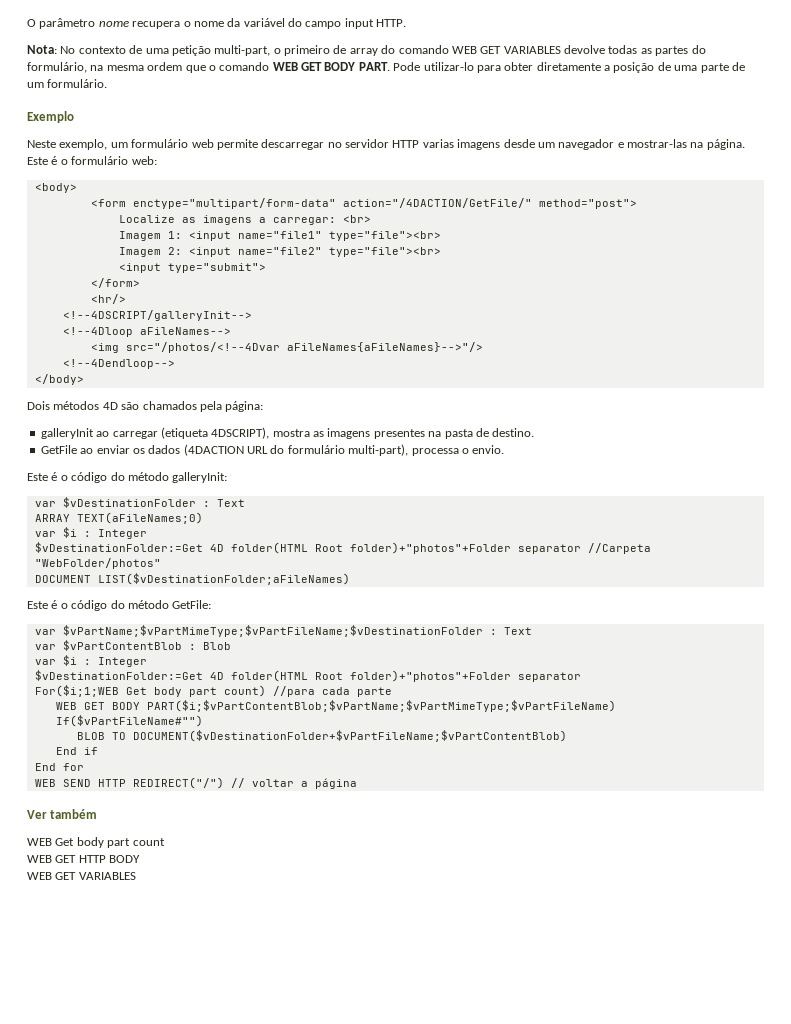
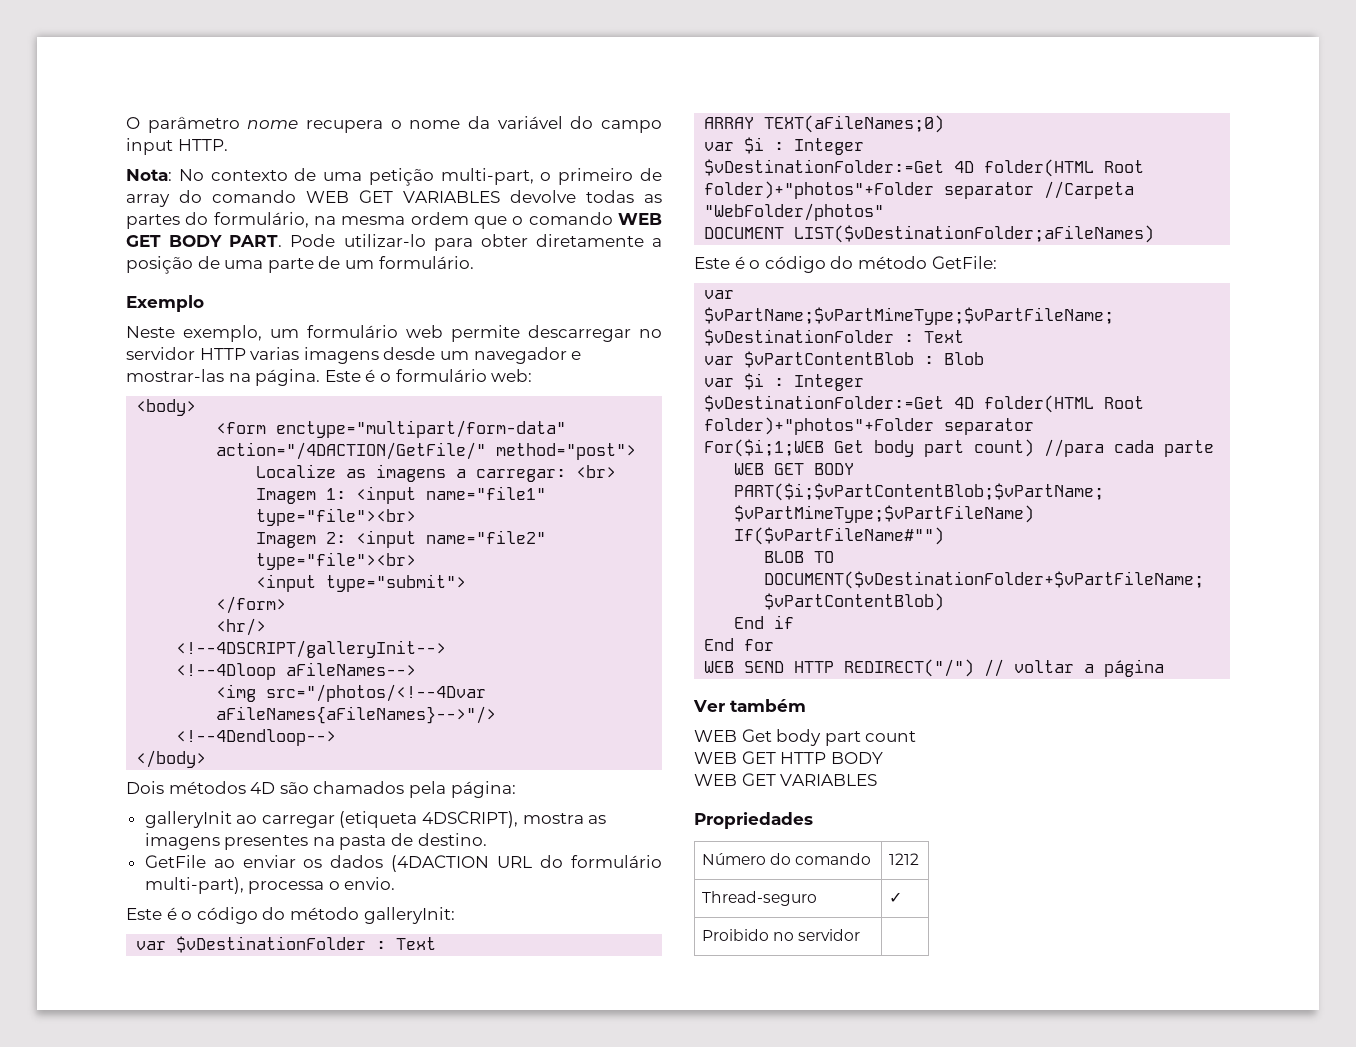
+ Propriedades
+ Número do comando | 1212
+ Thread-seguro | ✓
+ Proibido no servidor |

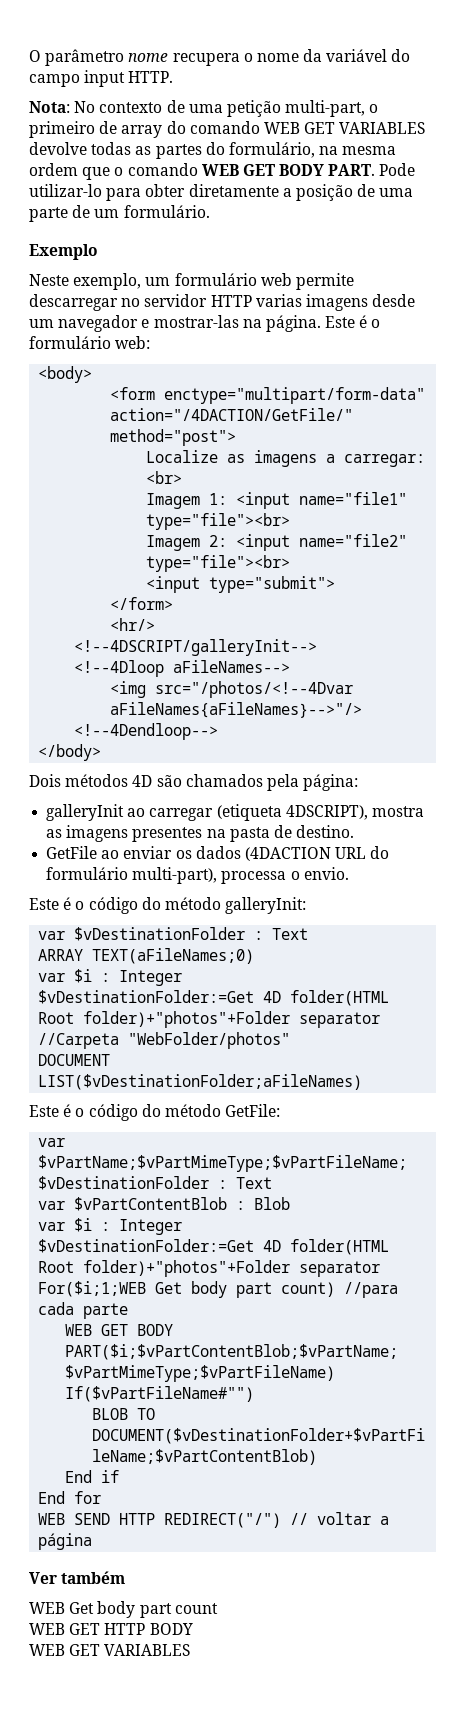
- Propriedades
- Número do comando | 1212
- Thread-seguro | ✓
- Proibido no servidor |

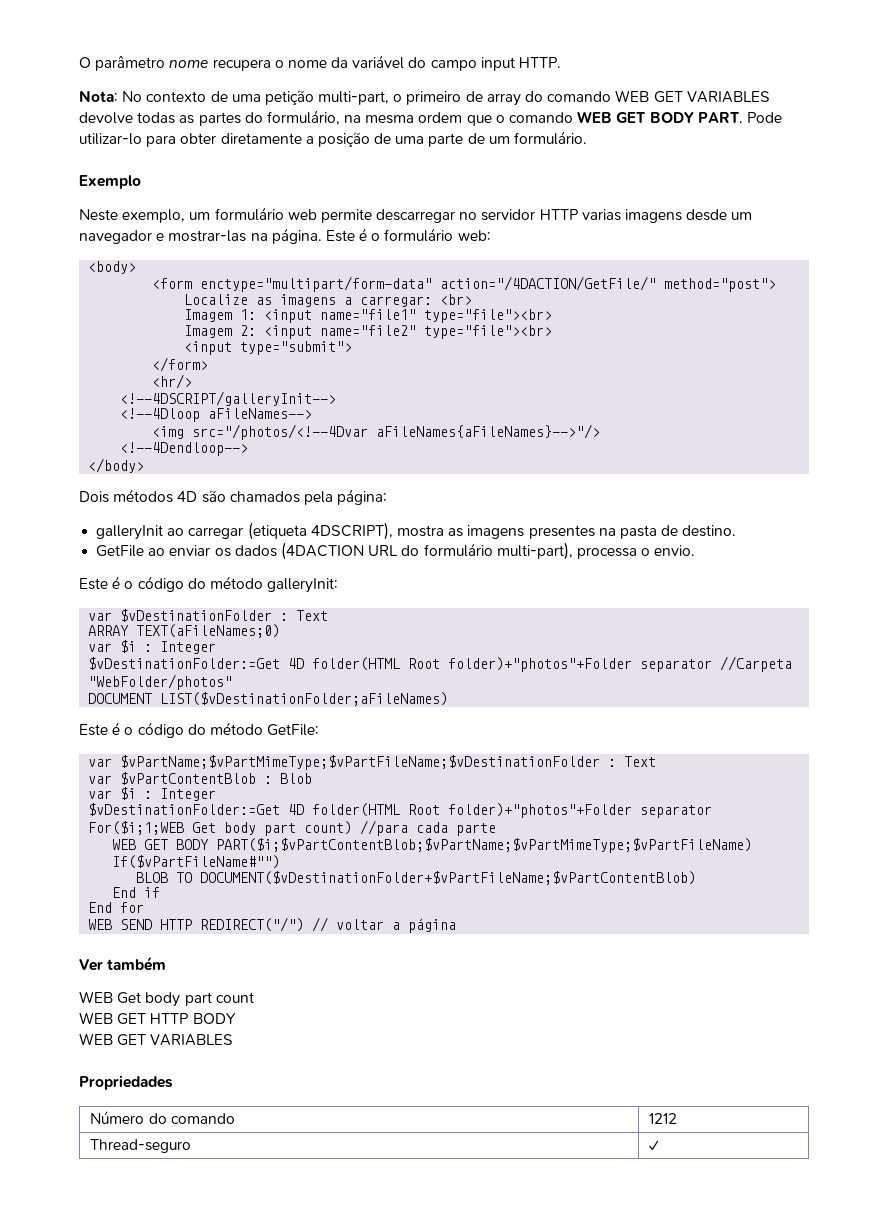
+ Propriedades
+ Número do comando | 1212
+ Thread-seguro | ✓

